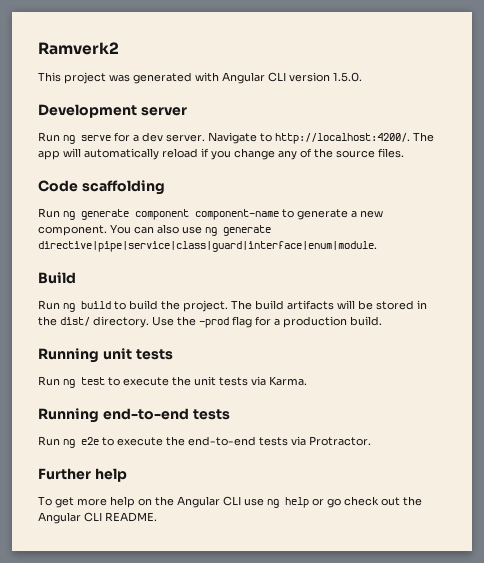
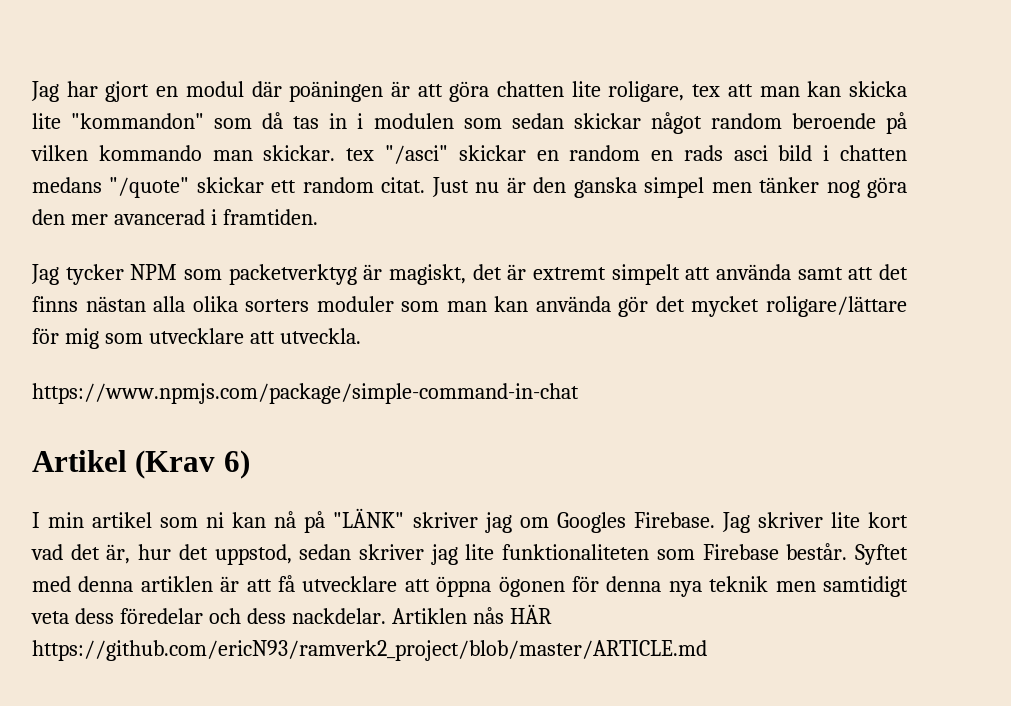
- Ramverk2
- This project was generated with Angular CLI version 1.5.0.
- Development server
- Run ng serve for a dev server. Navigate to http://localhost:4200/. The app will automatically reload if you change any of the source files.
- Code scaffolding
- Run ng generate component component-name to generate a new component. You can also use ng generate directive|pipe|service|class|guard|interface|enum|module.
- Build
- Run ng build to build the project. The build artifacts will be stored in the dist/ directory. Use the -prod flag for a production build.
- Running unit tests
- Run ng test to execute the unit tests via Karma.
- Running end-to-end tests
- Run ng e2e to execute the end-to-end tests via Protractor.
- Further help
- To get more help on the Angular CLI use ng help or go check out the Angular CLI README.
+ Jag har gjort en modul där poäningen är att göra chatten lite roligare, tex att man kan skicka lite "kommandon" som då tas in i modulen som sedan skickar något random beroende på vilken kommando man skickar. tex "/asci" skickar en random en rads asci bild i chatten medans "/quote" skickar ett random citat. Just nu är den ganska simpel men tänker nog göra den mer avancerad i framtiden.
+ Jag tycker NPM som packetverktyg är magiskt, det är extremt simpelt att använda samt att det finns nästan alla olika sorters moduler som man kan använda gör det mycket roligare/lättare för mig som utvecklare att utveckla.
+ https://www.npmjs.com/package/simple-command-in-chat
+ Artikel (Krav 6)
+ I min artikel som ni kan nå på "LÄNK" skriver jag om Googles Firebase. Jag skriver lite kort vad det är, hur det uppstod, sedan skriver jag lite funktionaliteten som Firebase består. Syftet med denna artiklen är att få utvecklare att öppna ögonen för denna nya teknik men samtidigt veta dess föredelar och dess nackdelar. Artiklen nås HÄR https://github.com/ericN93/ramverk2_project/blob/master/ARTICLE.md

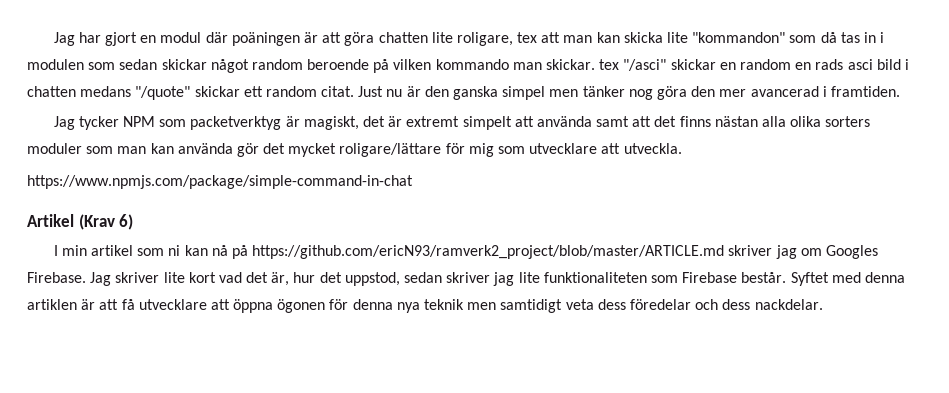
- I min artikel som ni kan nå på "LÄNK" skriver jag om Googles Firebase.
+ I min artikel som ni kan nå på https://github.com/ericN93/ramverk2_project/blob/master/ARTICLE.md skriver jag om Googles Firebase.
- Artiklen nås HÄR https://github.com/ericN93/ramverk2_project/blob/master/ARTICLE.md

